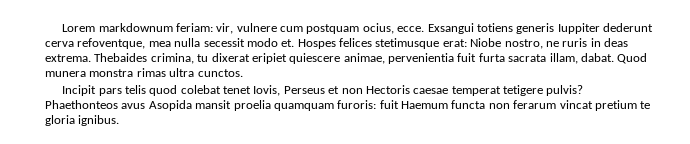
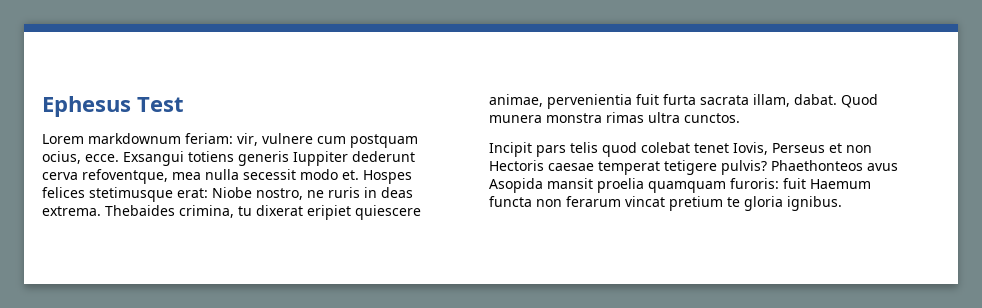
+ Ephesus Test

